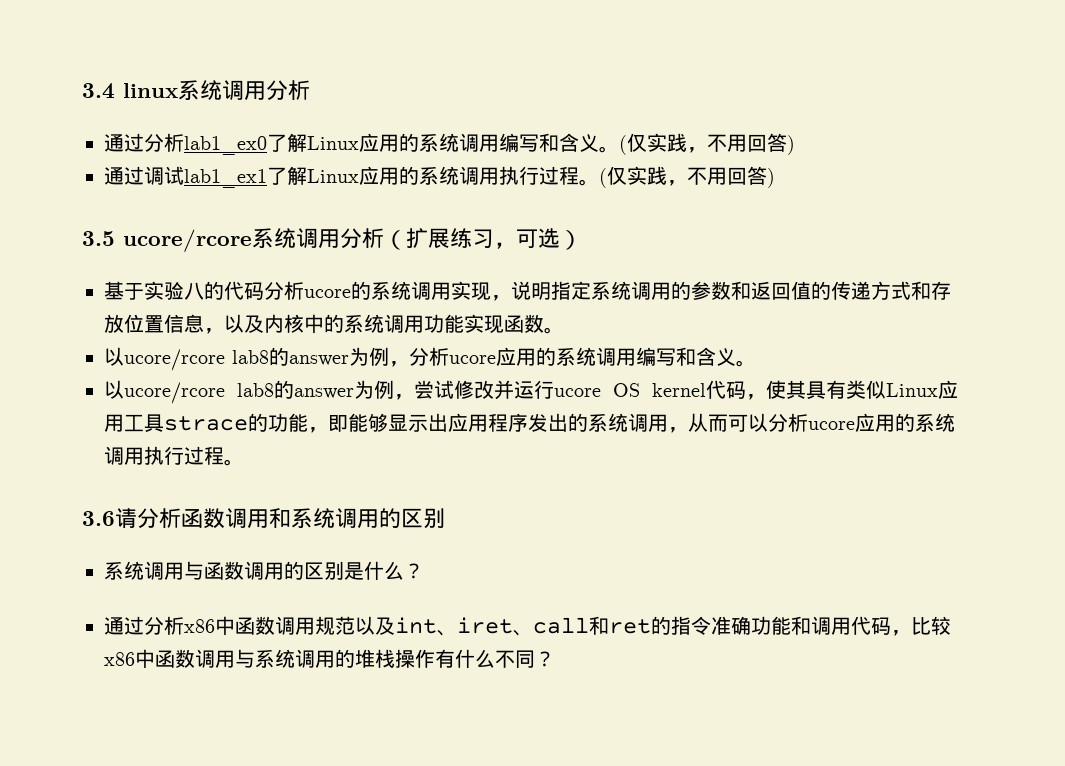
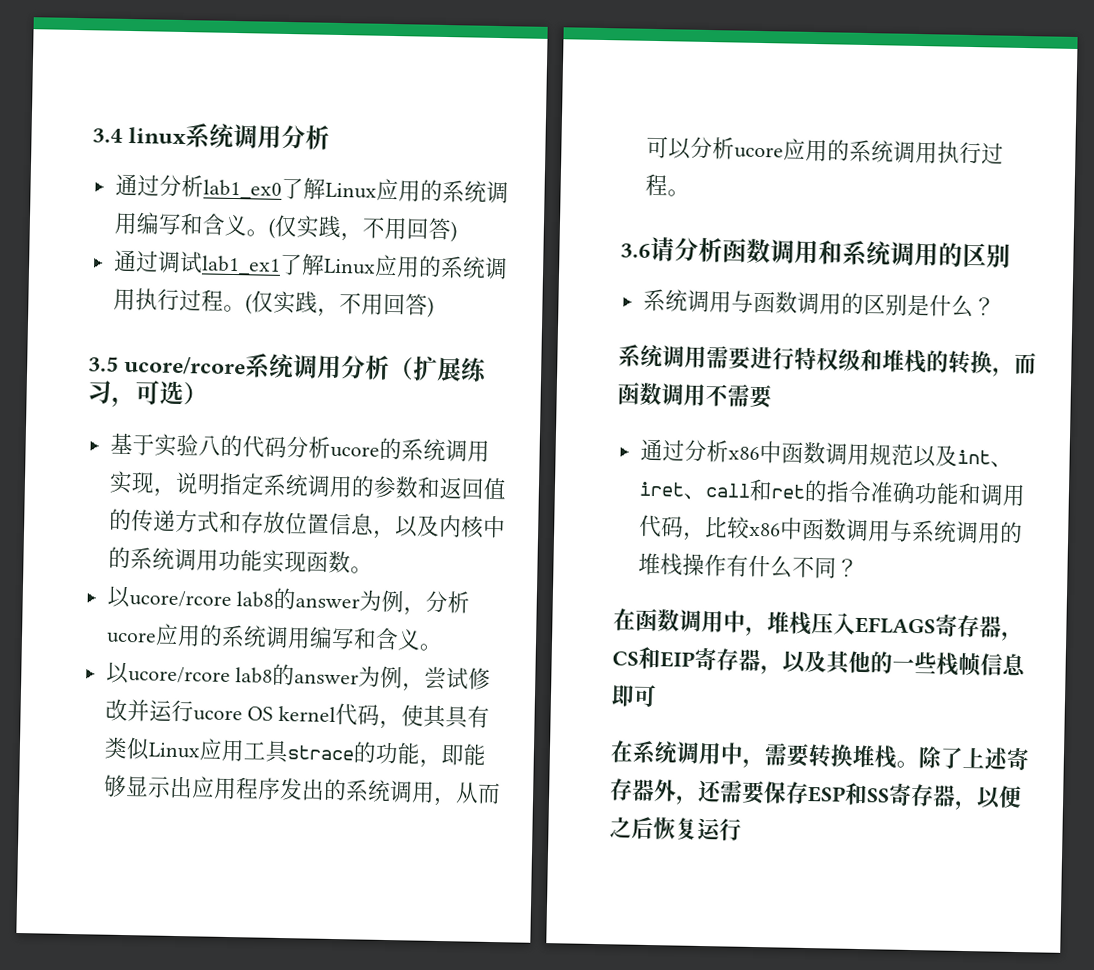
+ 系统调用需要进行特权级和堆栈的转换，而函数调用不需要
+ 在函数调用中，堆栈压入EFLAGS寄存器，CS和EIP寄存器，以及其他的一些栈帧信息即可
+ 在系统调用中，需要转换堆栈。除了上述寄存器外，还需要保存ESP和SS寄存器，以便之后恢复运行

